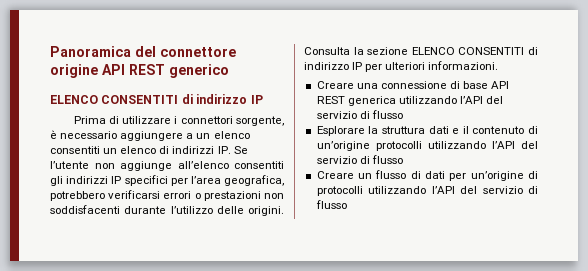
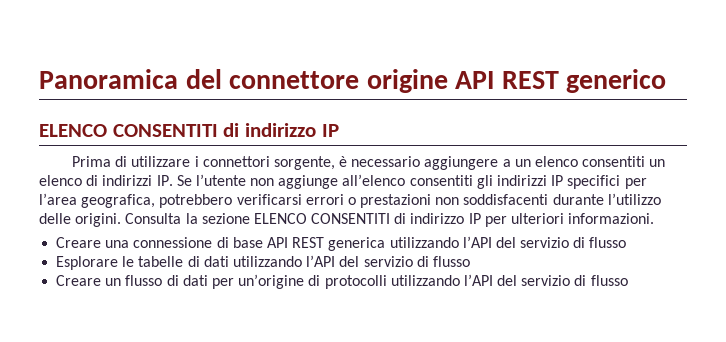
- Esplorare la struttura dati e il contenuto di un’origine protocolli utilizzando l’API del servizio di flusso
+ Esplorare le tabelle di dati utilizzando l’API del servizio di flusso

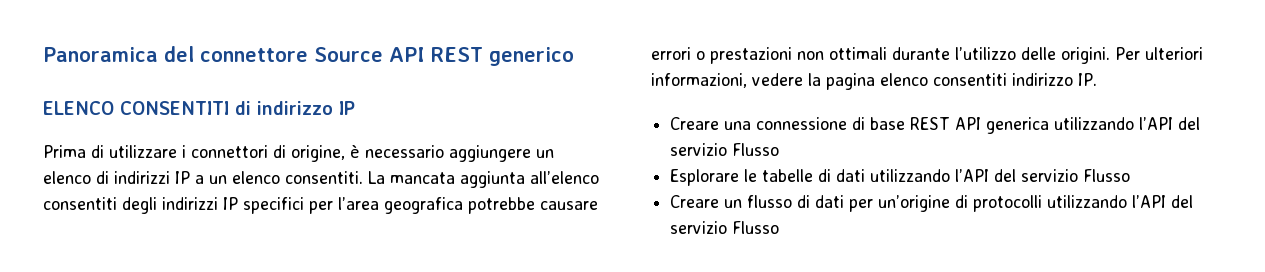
- Panoramica del connettore origine API REST generico
+ Panoramica del connettore Source API REST generico
- Prima di utilizzare i connettori sorgente, è necessario aggiungere a un elenco consentiti un elenco di indirizzi IP. Se l’utente non aggiunge all’elenco consentiti gli indirizzi IP specifici per l’area geografica, potrebbero verificarsi errori o prestazioni non soddisfacenti durante l’utilizzo delle origini.
+ Prima di utilizzare i connettori di origine, è necessario aggiungere un elenco di indirizzi IP a un elenco consentiti. La mancata aggiunta all’elenco consentiti degli indirizzi IP specifici per l’area geografica potrebbe causare errori o prestazioni non ottimali durante l’utilizzo delle origini.
- Consulta la sezione ELENCO CONSENTITI di indirizzo IP per ulteriori informazioni.
+ Per ulteriori informazioni, vedere la pagina elenco consentiti indirizzo IP.
- Creare una connessione di base API REST generica utilizzando l’API del servizio di flusso
+ Creare una connessione di base REST API generica utilizzando l’API del servizio Flusso
- Esplorare le tabelle di dati utilizzando l’API del servizio di flusso
+ Esplorare le tabelle di dati utilizzando l’API del servizio Flusso
- Creare un flusso di dati per un’origine di protocolli utilizzando l’API del servizio di flusso
+ Creare un flusso di dati per un’origine di protocolli utilizzando l’API del servizio Flusso

